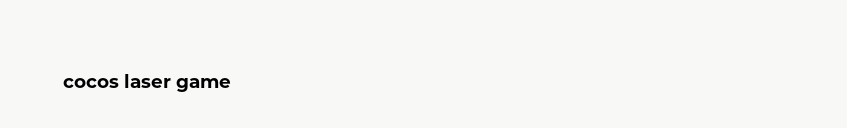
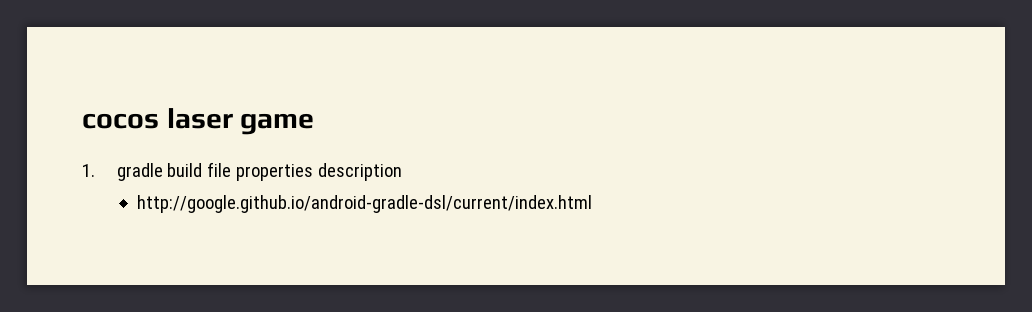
+ 1. gradle build file properties description
+ http://google.github.io/android-gradle-dsl/current/index.html

